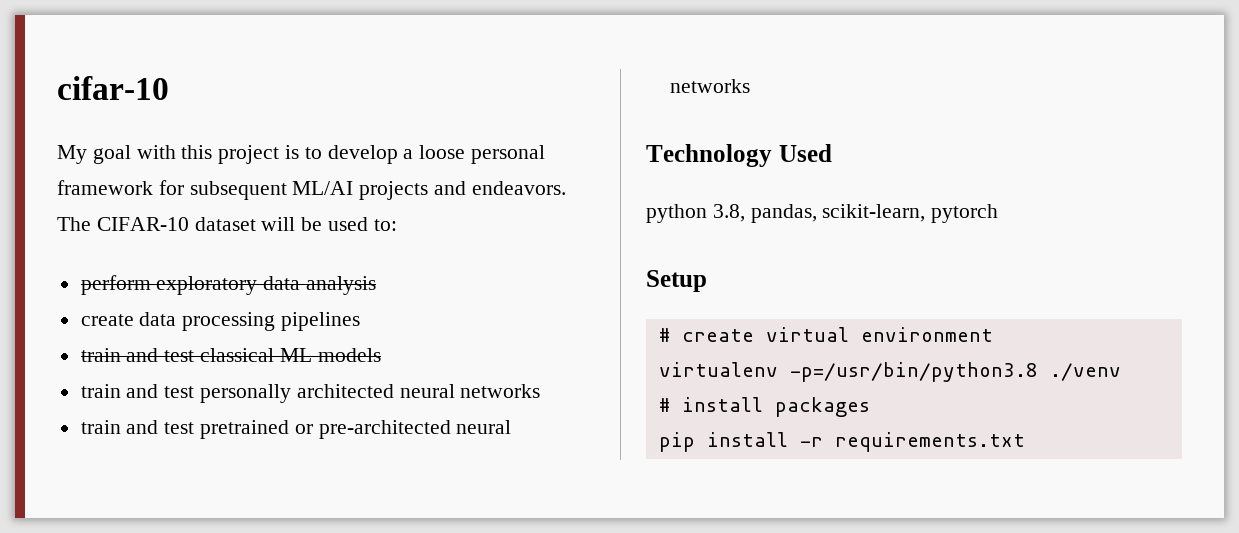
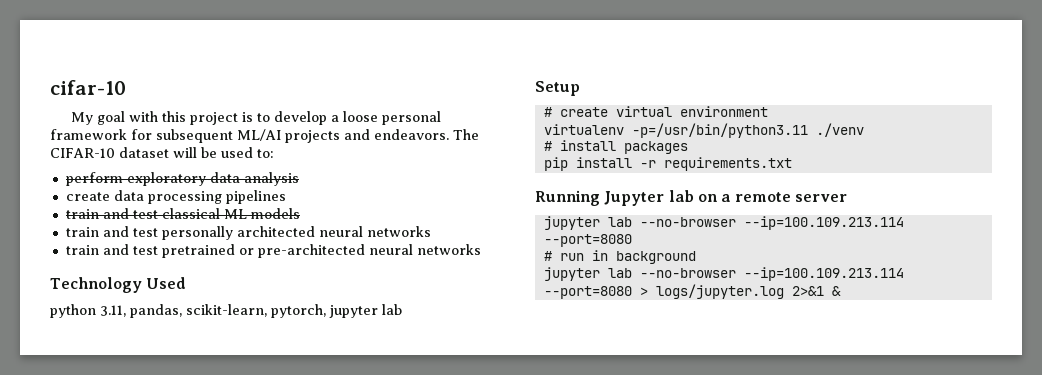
- python 3.8, pandas, scikit-learn, pytorch
+ python 3.11, pandas, scikit-learn, pytorch, jupyter lab
- virtualenv -p=/usr/bin/python3.8 ./venv
+ virtualenv -p=/usr/bin/python3.11 ./venv
+ Running Jupyter lab on a remote server
+ jupyter lab --no-browser --ip=100.109.213.114 --port=8080
+ # run in background
+ jupyter lab --no-browser --ip=100.109.213.114 --port=8080 > logs/jupyter.log 2>&1 &

